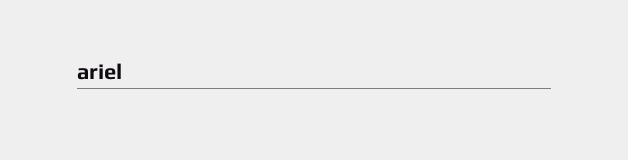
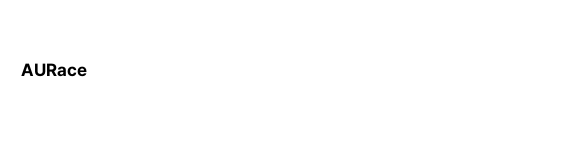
- ariel
+ AURace

